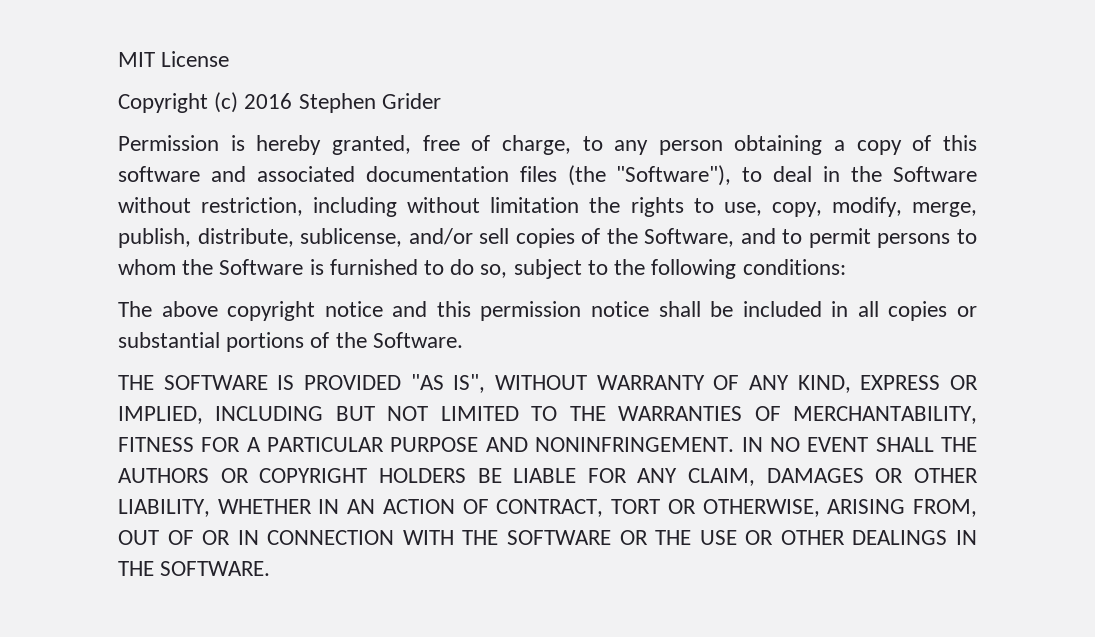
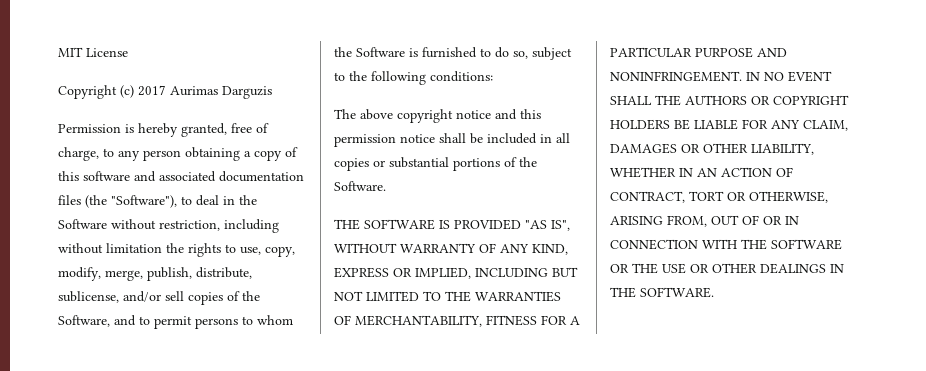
- Copyright (c) 2016 Stephen Grider
+ Copyright (c) 2017 Aurimas Darguzis

